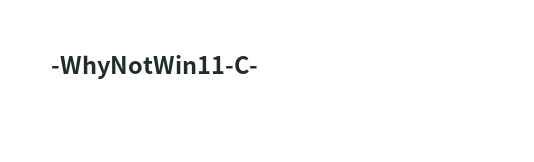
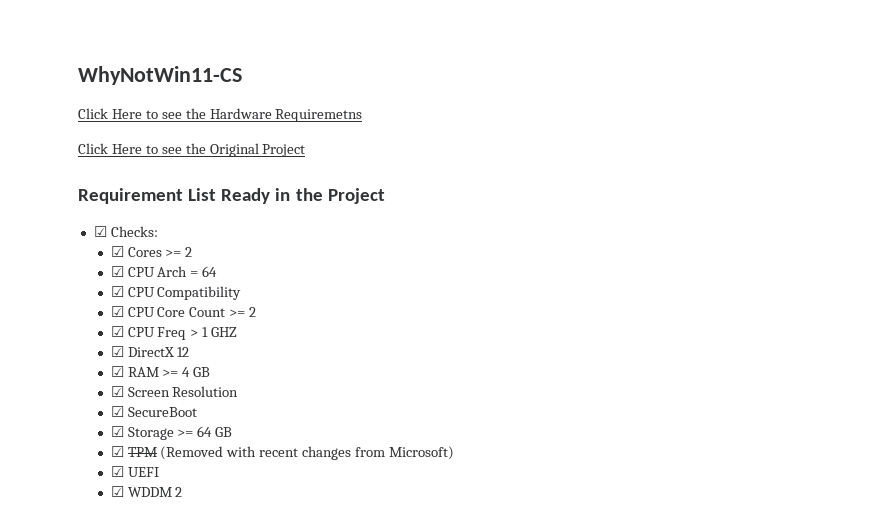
- -WhyNotWin11-C-
+ WhyNotWin11-CS
+ Click Here to see the Hardware Requiremetns
+ Click Here to see the Original Project
+ Requirement List Ready in the Project
+ ☑ Checks:
+ ☑ Cores >= 2
+ ☑ CPU Arch = 64
+ ☑ CPU Compatibility
+ ☑ CPU Core Count >= 2
+ ☑ CPU Freq > 1 GHZ
+ ☑ DirectX 12
+ ☑ RAM >= 4 GB
+ ☑ Screen Resolution
+ ☑ SecureBoot
+ ☑ Storage >= 64 GB
+ ☑ TPM (Removed with recent changes from Microsoft)
+ ☑ UEFI
+ ☑ WDDM 2

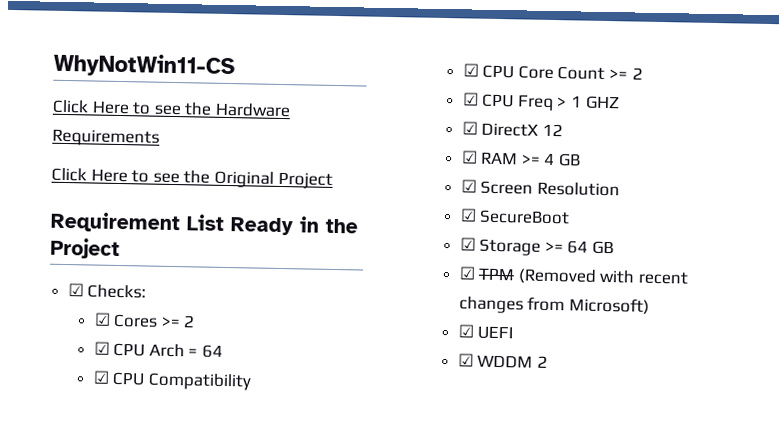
- Click Here to see the Hardware Requiremetns
+ Click Here to see the Hardware Requirements

